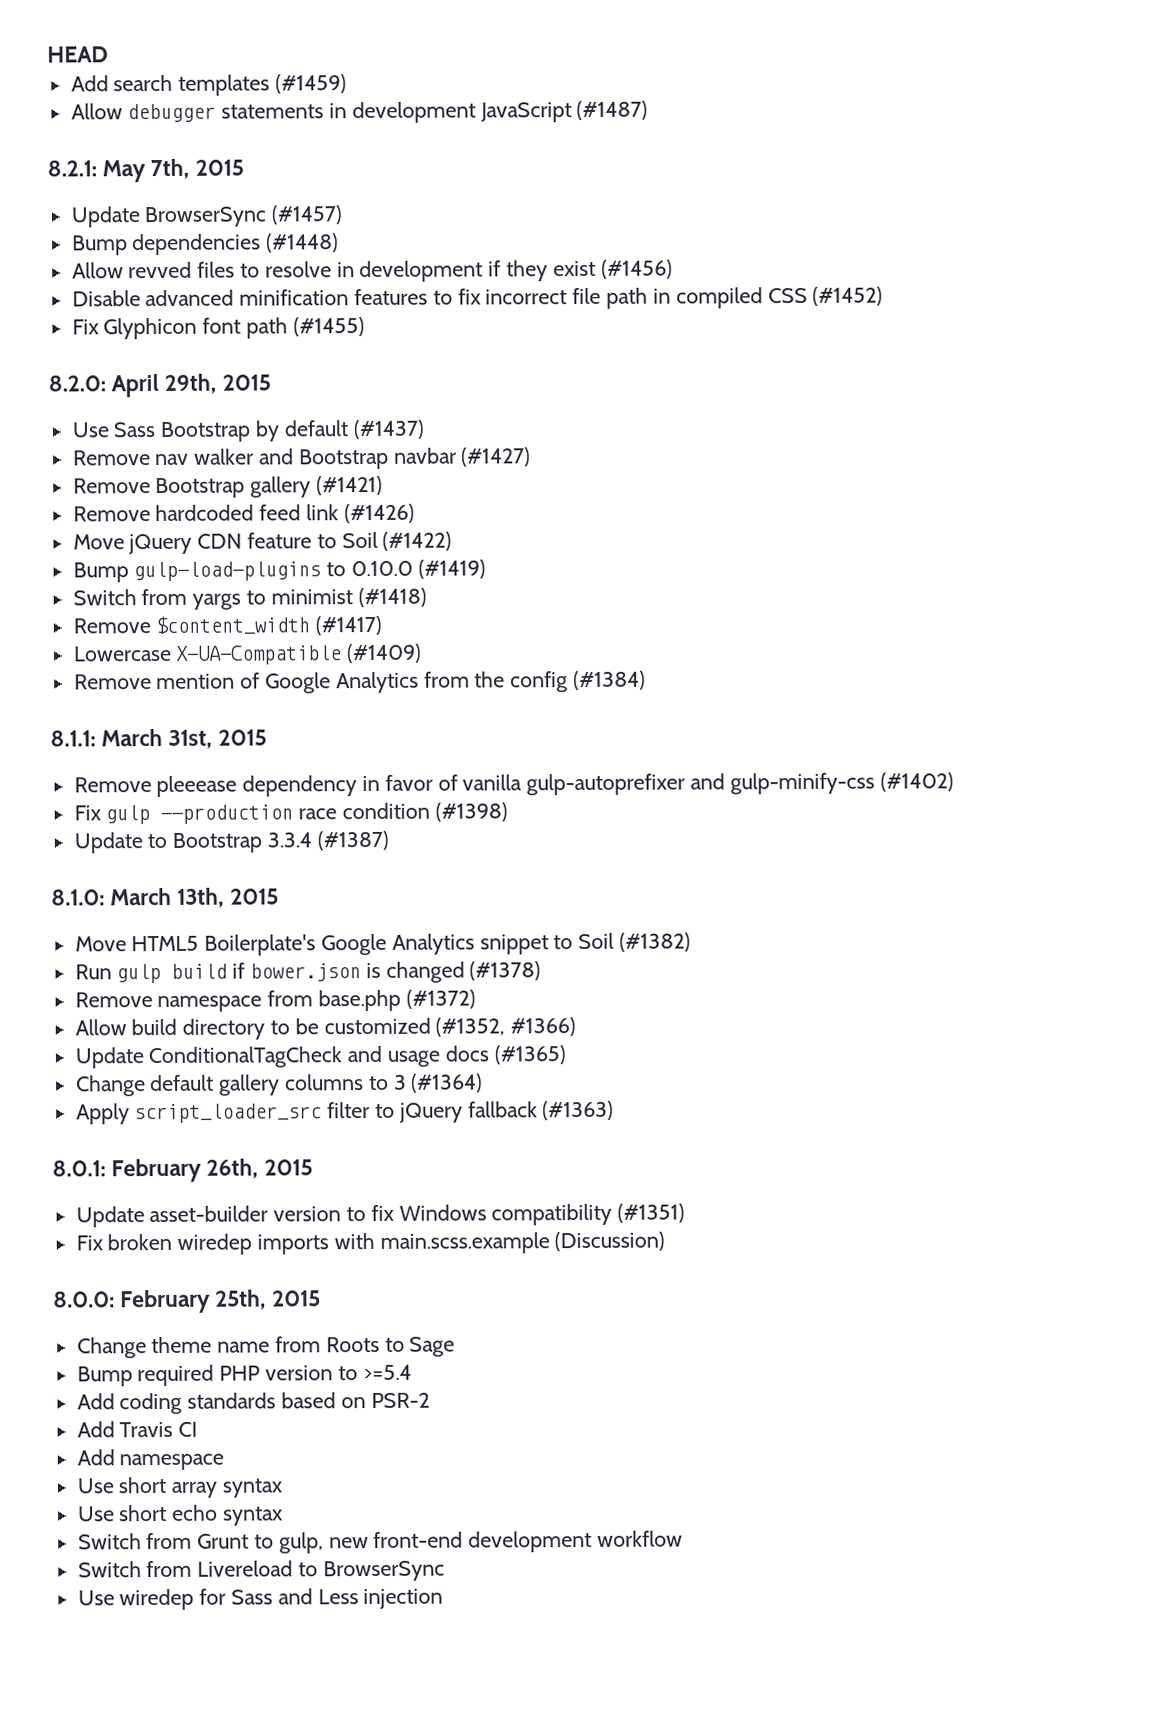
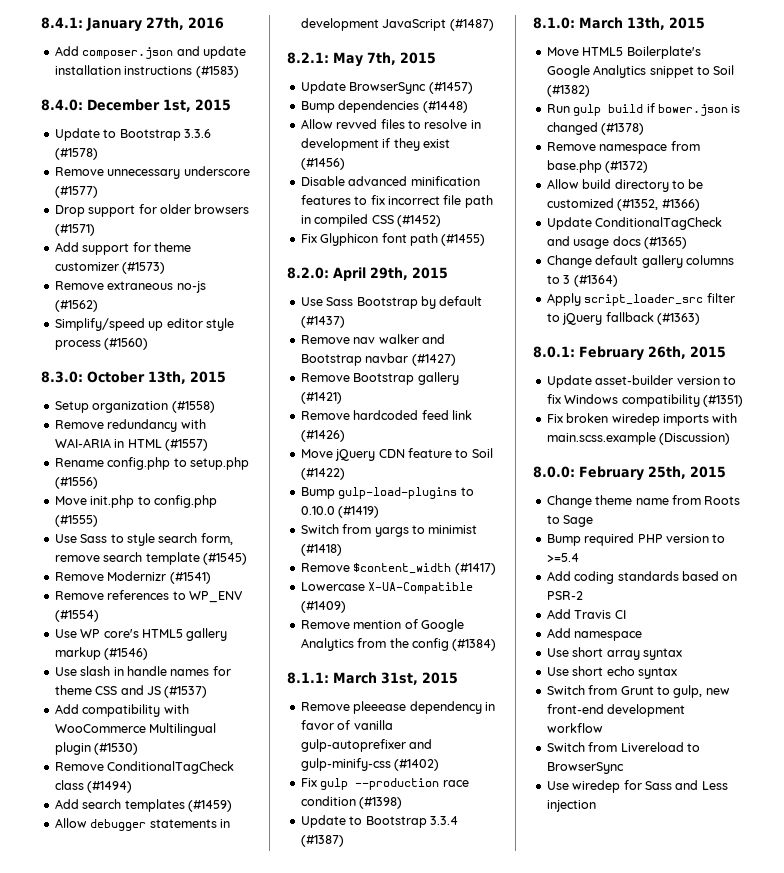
- HEAD
+ 8.4.1: January 27th, 2016
+ Add composer.json and update installation instructions (#1583)
+ 8.4.0: December 1st, 2015
+ Update to Bootstrap 3.3.6 (#1578)
+ Remove unnecessary underscore (#1577)
+ Drop support for older browsers (#1571)
+ Add support for theme customizer (#1573)
+ Remove extraneous no-js (#1562)
+ Simplify/speed up editor style process (#1560)
+ 8.3.0: October 13th, 2015
+ Setup organization (#1558)
+ Remove redundancy with WAI-ARIA in HTML (#1557)
+ Rename config.php to setup.php (#1556)
+ Move init.php to config.php (#1555)
+ Use Sass to style search form, remove search template (#1545)
+ Remove Modernizr (#1541)
+ Remove references to WP_ENV (#1554)
+ Use WP core's HTML5 gallery markup (#1546)
+ Use slash in handle names for theme CSS and JS (#1537)
+ Add compatibility with WooCommerce Multilingual plugin (#1530)
+ Remove ConditionalTagCheck class (#1494)

